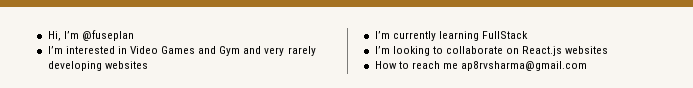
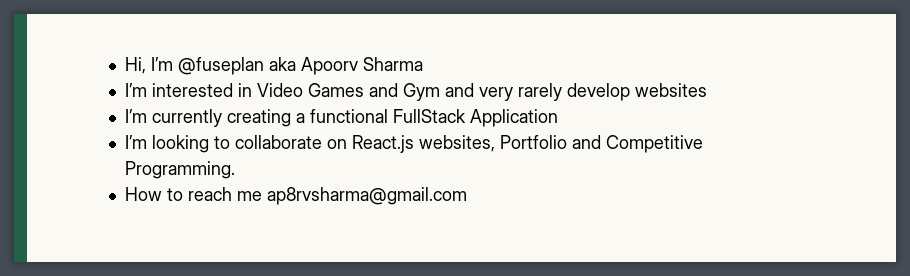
- Hi, I’m @fuseplan
+ Hi, I’m @fuseplan aka Apoorv Sharma
- I’m interested in Video Games and Gym and very rarely developing websites
+ I’m interested in Video Games and Gym and very rarely develop websites
- I’m currently learning FullStack
+ I’m currently creating a functional FullStack Application
- I’m looking to collaborate on React.js websites
+ I’m looking to collaborate on React.js websites, Portfolio and Competitive Programming.

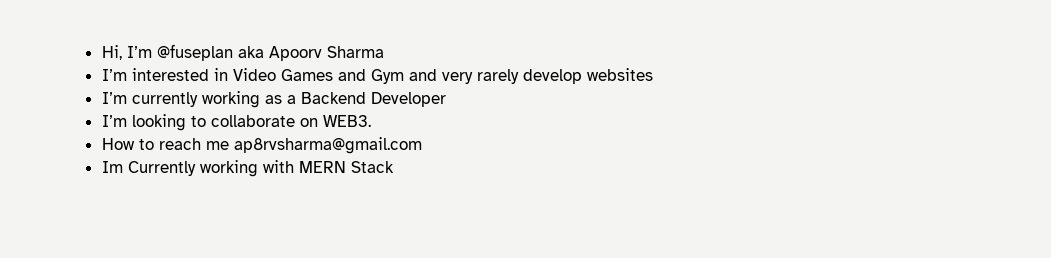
- I’m currently creating a functional FullStack Application
+ I’m currently working as a Backend Developer
- I’m looking to collaborate on React.js websites, Portfolio and Competitive Programming.
+ I’m looking to collaborate on WEB3.
+ Im Currently working with MERN Stack

